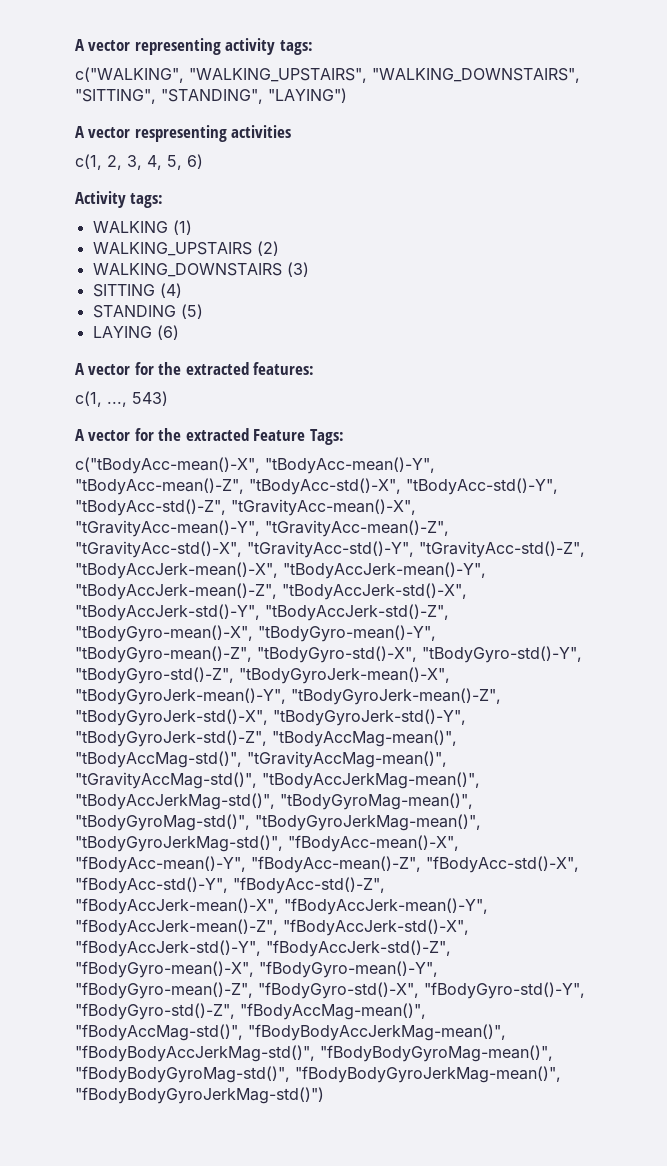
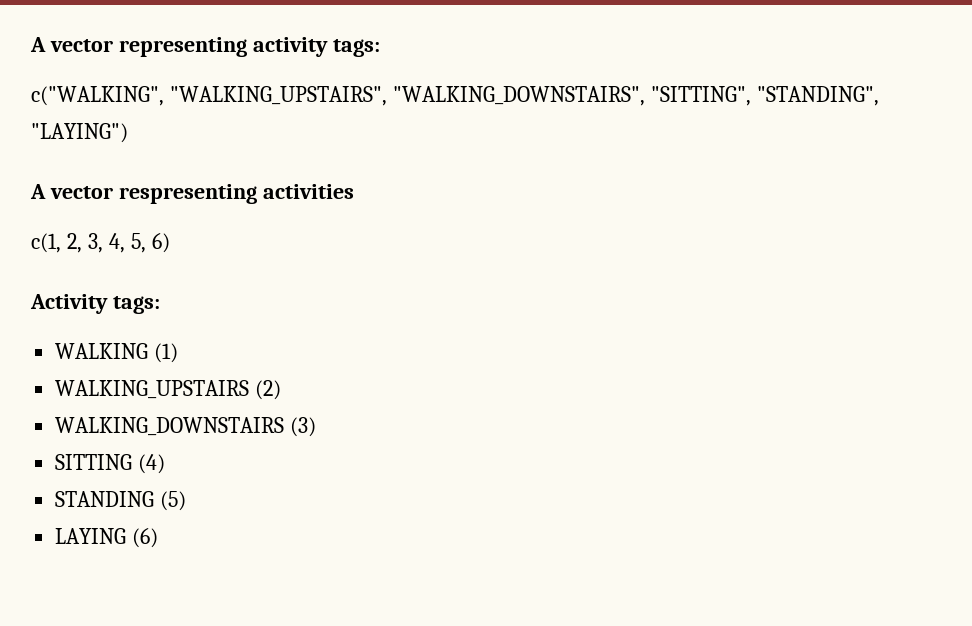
- A vector for the extracted features:
- c(1, ..., 543)
- A vector for the extracted Feature Tags:
- c("tBodyAcc-mean()-X", "tBodyAcc-mean()-Y", "tBodyAcc-mean()-Z", "tBodyAcc-std()-X", "tBodyAcc-std()-Y", "tBodyAcc-std()-Z", "tGravityAcc-mean()-X", "tGravityAcc-mean()-Y", "tGravityAcc-mean()-Z", "tGravityAcc-std()-X", "tGravityAcc-std()-Y", "tGravityAcc-std()-Z", "tBodyAccJerk-mean()-X", "tBodyAccJerk-mean()-Y", "tBodyAccJerk-mean()-Z", "tBodyAccJerk-std()-X", "tBodyAccJerk-std()-Y", "tBodyAccJerk-std()-Z", "tBodyGyro-mean()-X", "tBodyGyro-mean()-Y", "tBodyGyro-mean()-Z", "tBodyGyro-std()-X", "tBodyGyro-std()-Y", "tBodyGyro-std()-Z", "tBodyGyroJerk-mean()-X", "tBodyGyroJerk-mean()-Y", "tBodyGyroJerk-mean()-Z", "tBodyGyroJerk-std()-X", "tBodyGyroJerk-std()-Y", "tBodyGyroJerk-std()-Z", "tBodyAccMag-mean()", "tBodyAccMag-std()", "tGravityAccMag-mean()", "tGravityAccMag-std()", "tBodyAccJerkMag-mean()", "tBodyAccJerkMag-std()", "tBodyGyroMag-mean()", "tBodyGyroMag-std()", "tBodyGyroJerkMag-mean()", "tBodyGyroJerkMag-std()", "fBodyAcc-mean()-X", "fBodyAcc-mean()-Y", "fBodyAcc-mean()-Z", "fBodyAcc-std()-X", "fBodyAcc-std()-Y", "fBodyAcc-std()-Z", "fBodyAccJerk-mean()-X", "fBodyAccJerk-mean()-Y", "fBodyAccJerk-mean()-Z", "fBodyAccJerk-std()-X", "fBodyAccJerk-std()-Y", "fBodyAccJerk-std()-Z", "fBodyGyro-mean()-X", "fBodyGyro-mean()-Y", "fBodyGyro-mean()-Z", "fBodyGyro-std()-X", "fBodyGyro-std()-Y", "fBodyGyro-std()-Z", "fBodyAccMag-mean()", "fBodyAccMag-std()", "fBodyBodyAccJerkMag-mean()", "fBodyBodyAccJerkMag-std()", "fBodyBodyGyroMag-mean()", "fBodyBodyGyroMag-std()", "fBodyBodyGyroJerkMag-mean()", "fBodyBodyGyroJerkMag-std()")

